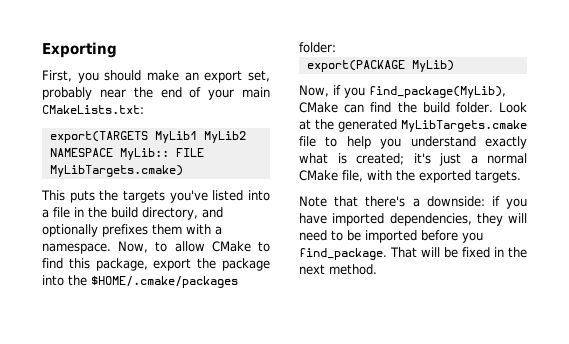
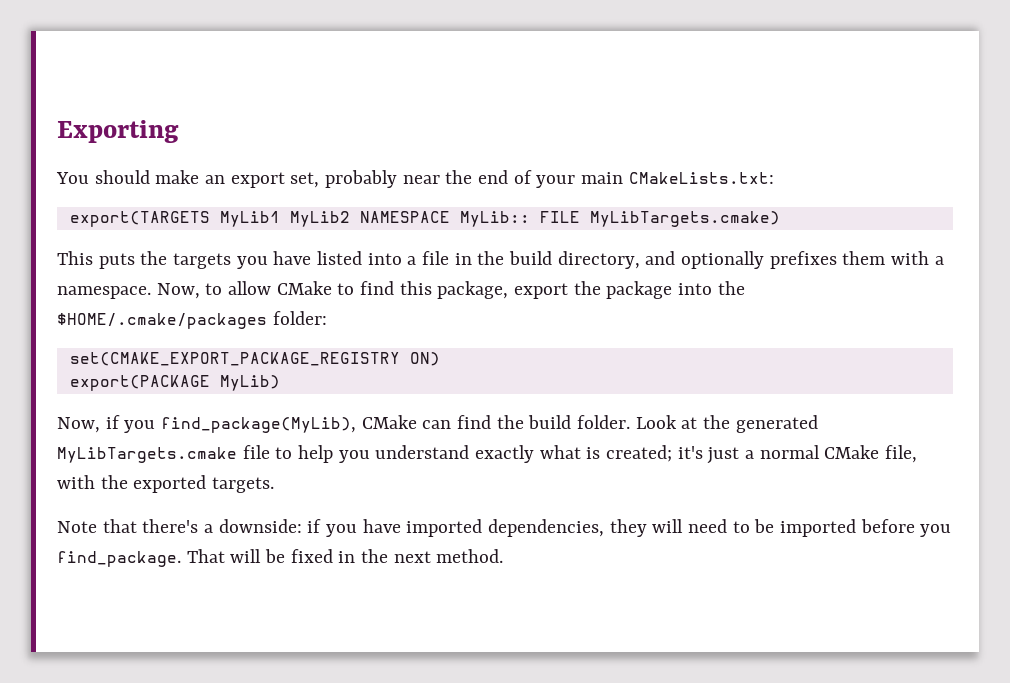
- First, you should make an export set, probably near the end of your main CMakeLists.txt:
+ You should make an export set, probably near the end of your main CMakeLists.txt:
- This puts the targets you've listed into a file in the build directory, and optionally prefixes them with a namespace.
+ This puts the targets you have listed into a file in the build directory, and optionally prefixes them with a namespace.
+ set(CMAKE_EXPORT_PACKAGE_REGISTRY ON)

